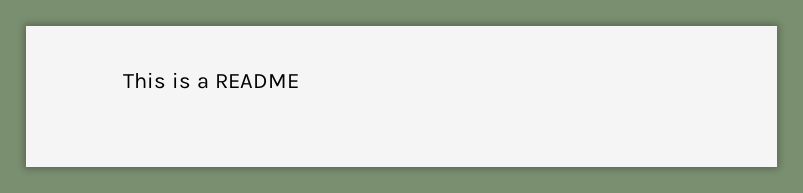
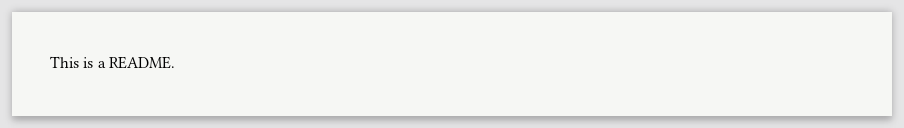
- This is a README
+ This is a README.

